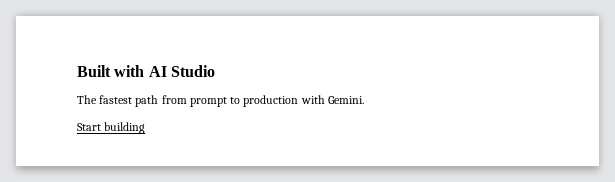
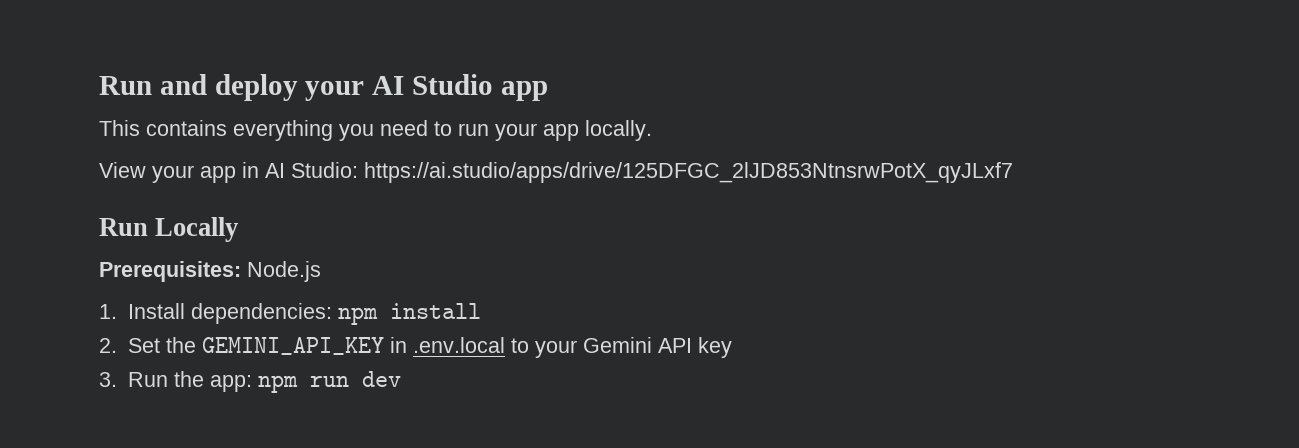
- Built with AI Studio
- The fastest path from prompt to production with Gemini.
- Start building
+ Run and deploy your AI Studio app
+ This contains everything you need to run your app locally.
+ View your app in AI Studio: https://ai.studio/apps/drive/125DFGC_2lJD853NtnsrwPotX_qyJLxf7
+ Run Locally
+ Prerequisites: Node.js
+ 1. Install dependencies: npm install
+ 2. Set the GEMINI_API_KEY in .env.local to your Gemini API key
+ 3. Run the app: npm run dev

